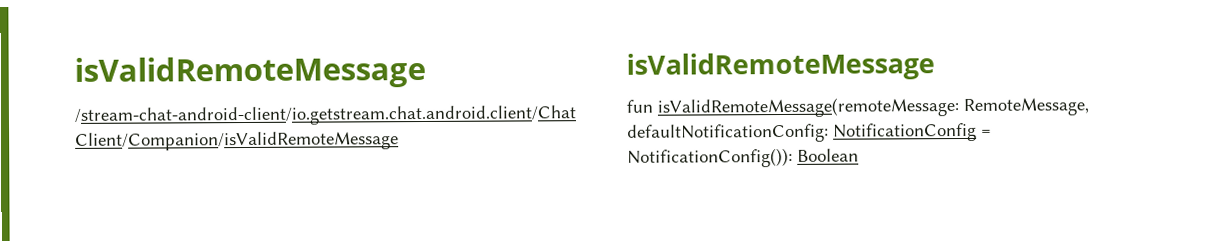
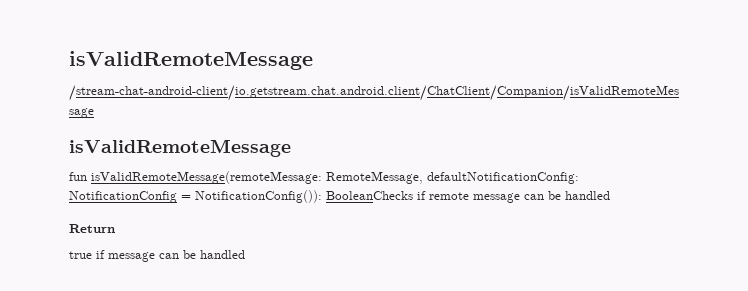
- fun isValidRemoteMessage(remoteMessage: RemoteMessage, defaultNotificationConfig: NotificationConfig = NotificationConfig()): Boolean
+ fun isValidRemoteMessage(remoteMessage: RemoteMessage, defaultNotificationConfig: NotificationConfig = NotificationConfig()): BooleanChecks if remote message can be handled
+ Return
+ true if message can be handled

